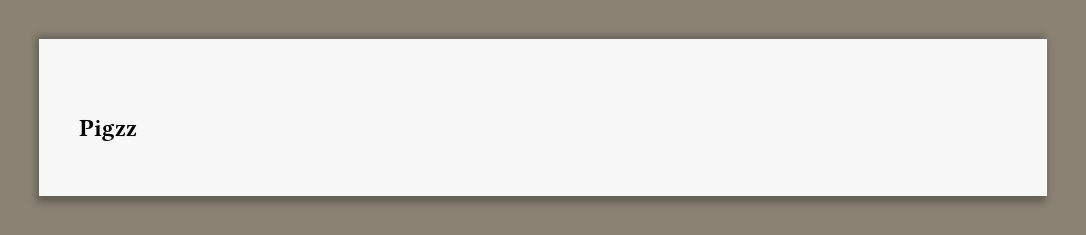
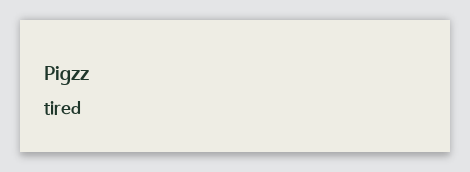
+ tired

